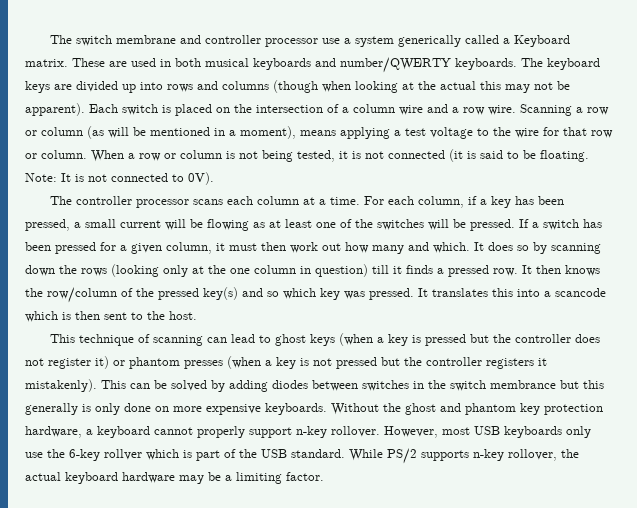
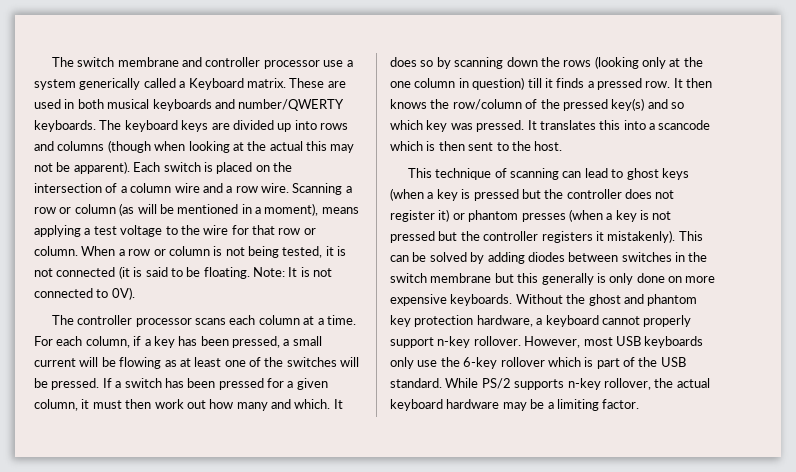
- This can be solved by adding diodes between switches in the switch membrance but this generally is only done on more expensive keyboards.
+ This can be solved by adding diodes between switches in the switch membrane but this generally is only done on more expensive keyboards.
- However, most USB keyboards only use the 6-key rollver which is part of the USB standard.
+ However, most USB keyboards only use the 6-key rollover which is part of the USB standard.

